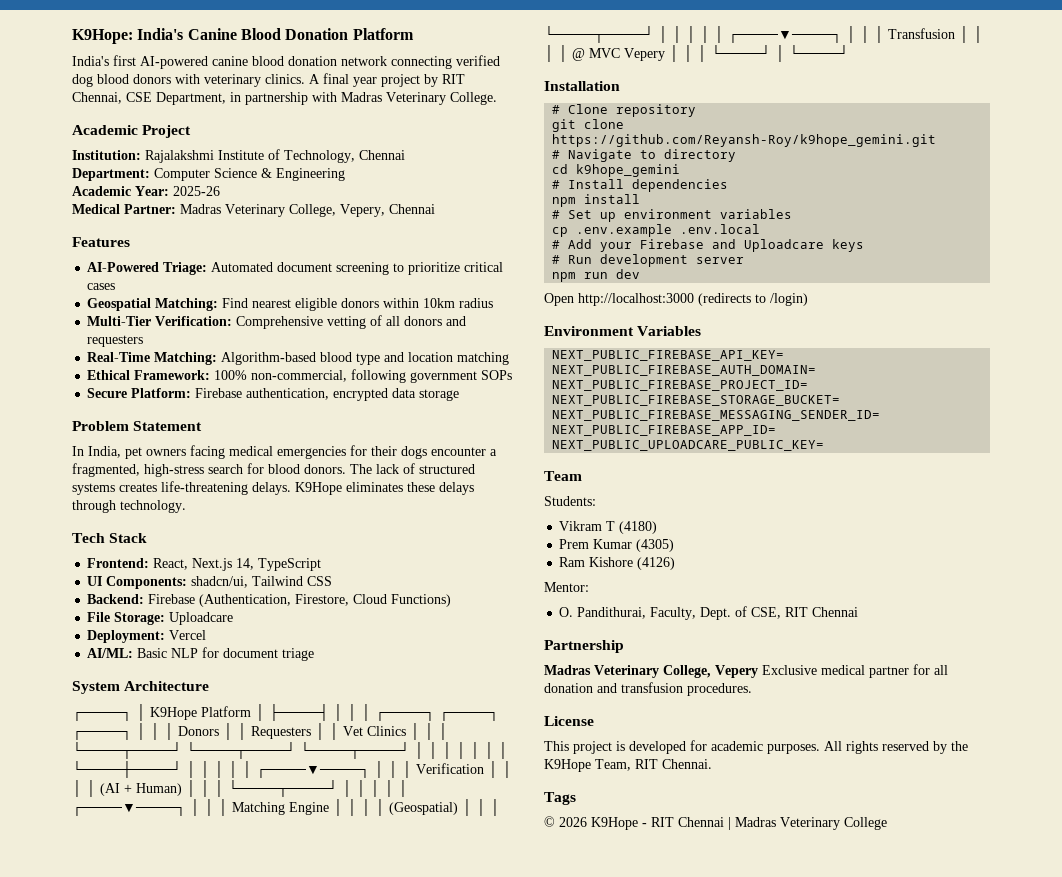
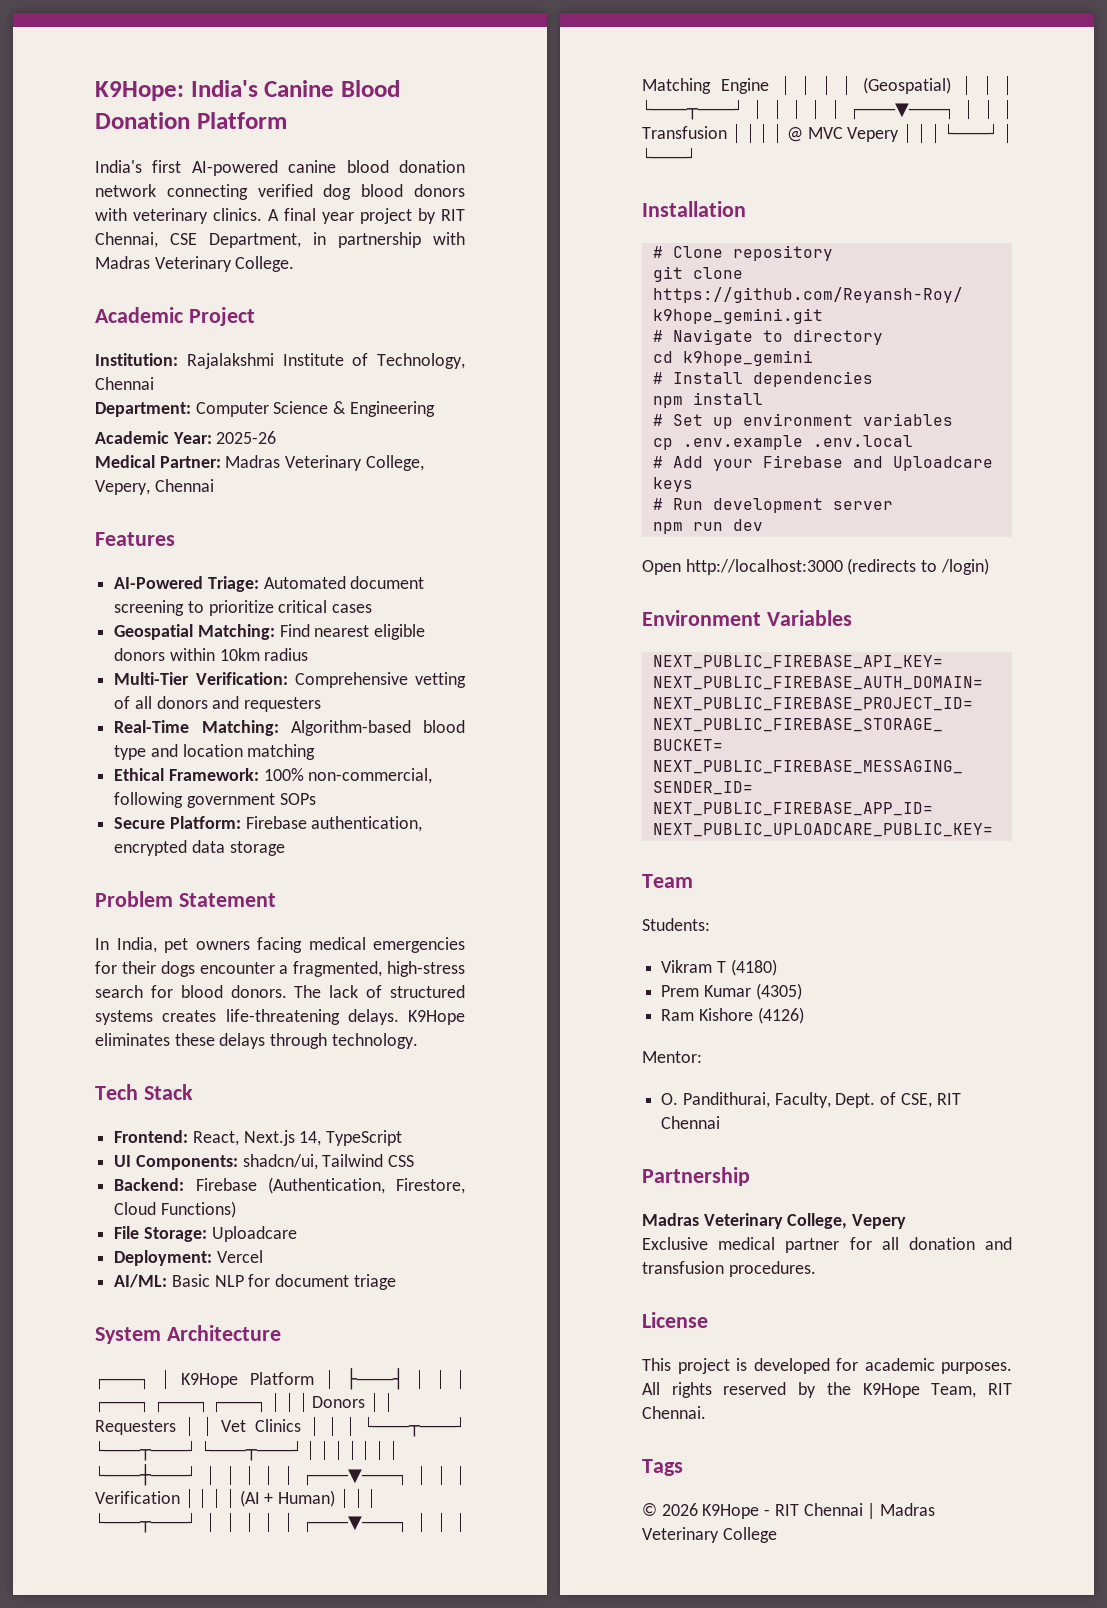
- Madras Veterinary College, Vepery Exclusive medical partner for all donation and transfusion procedures.
+ Madras Veterinary College, Vepery
+ Exclusive medical partner for all donation and transfusion procedures.

